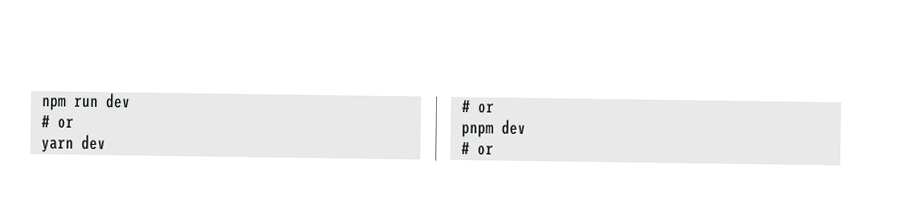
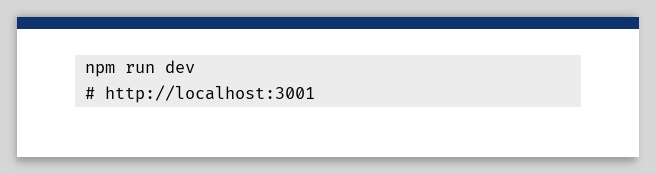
  npm run dev
- # or
- yarn dev
- # or
- pnpm dev
- # or
+ # http://localhost:3001

